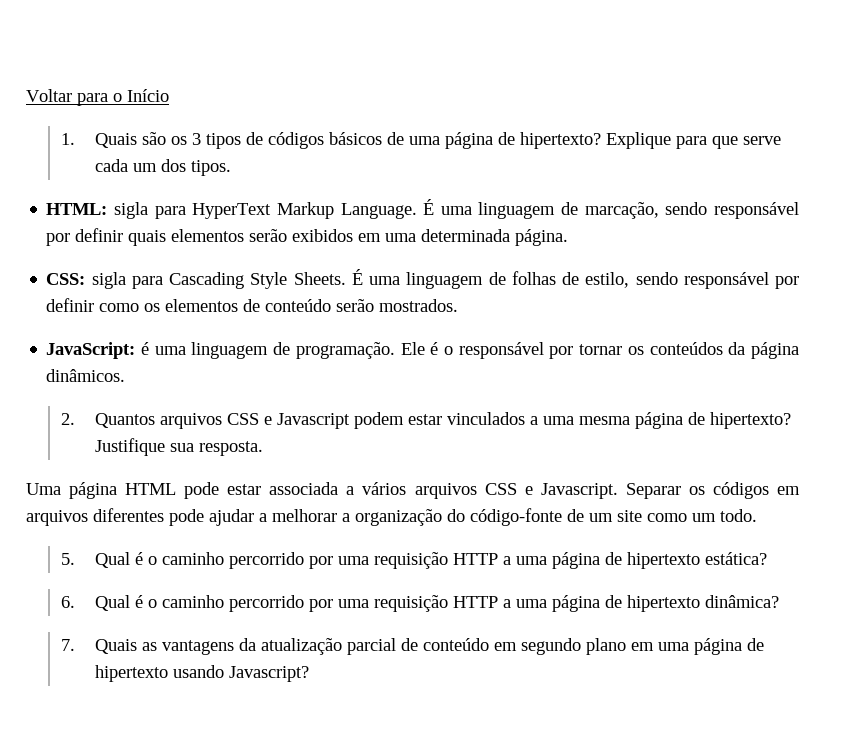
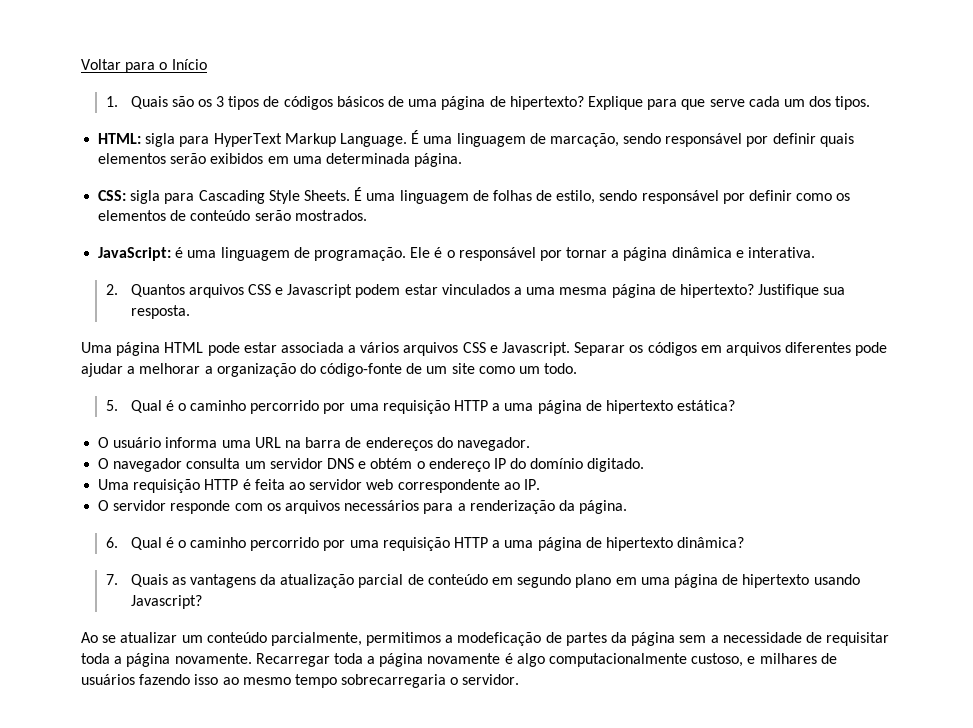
- Ele é o responsável por tornar os conteúdos da página dinâmicos.
+ Ele é o responsável por tornar a página dinâmica e interativa.
+ O usuário informa uma URL na barra de endereços do navegador.
+ O navegador consulta um servidor DNS e obtém o endereço IP do domínio digitado.
+ Uma requisição HTTP é feita ao servidor web correspondente ao IP.
+ O servidor responde com os arquivos necessários para a renderização da página.
+ Ao se atualizar um conteúdo parcialmente, permitimos a modeficação de partes da página sem a necessidade de requisitar toda a página novamente. Recarregar toda a página novamente é algo computacionalmente custoso, e milhares de usuários fazendo isso ao mesmo tempo sobrecarregaria o servidor.

